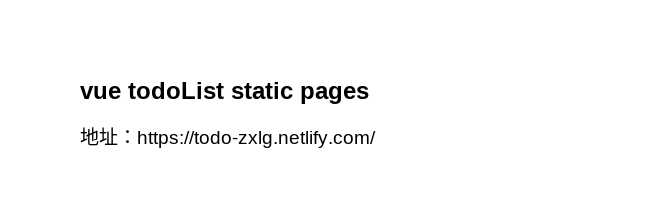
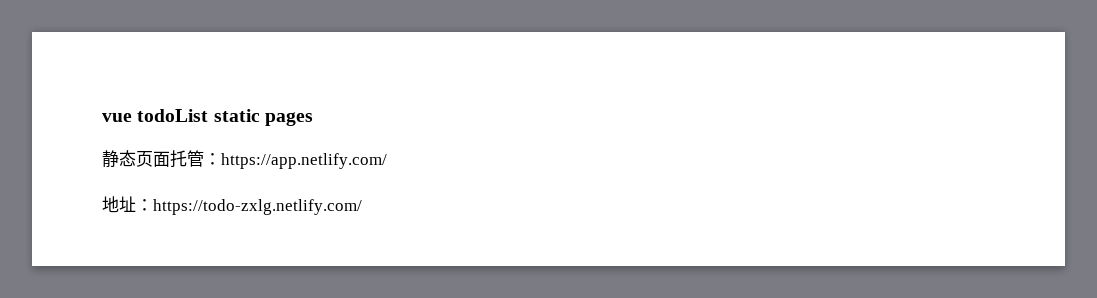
+ 静态页面托管：https://app.netlify.com/

